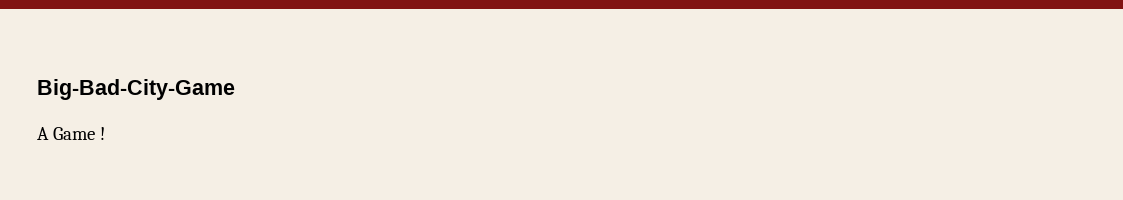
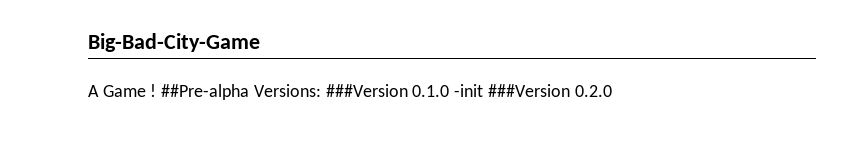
+ ##Pre-alpha Versions: ###Version 0.1.0 -init ###Version 0.2.0

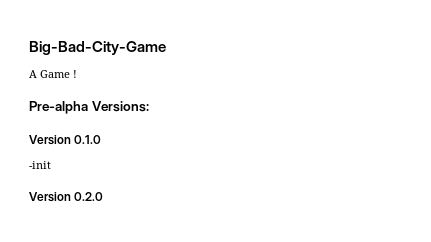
- A Game ! ##Pre-alpha Versions: ###Version 0.1.0 -init ###Version 0.2.0
+ A Game !
+ Pre-alpha Versions:
+ Version 0.1.0
+ -init
+ Version 0.2.0

